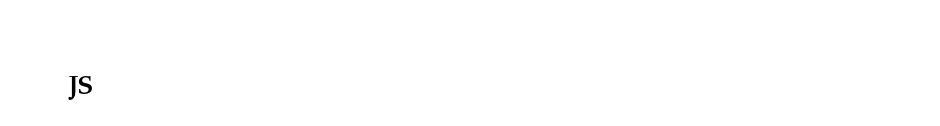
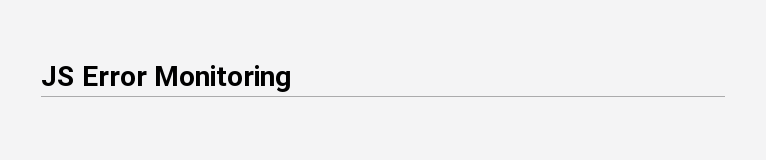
- JS
+ JS Error Monitoring

